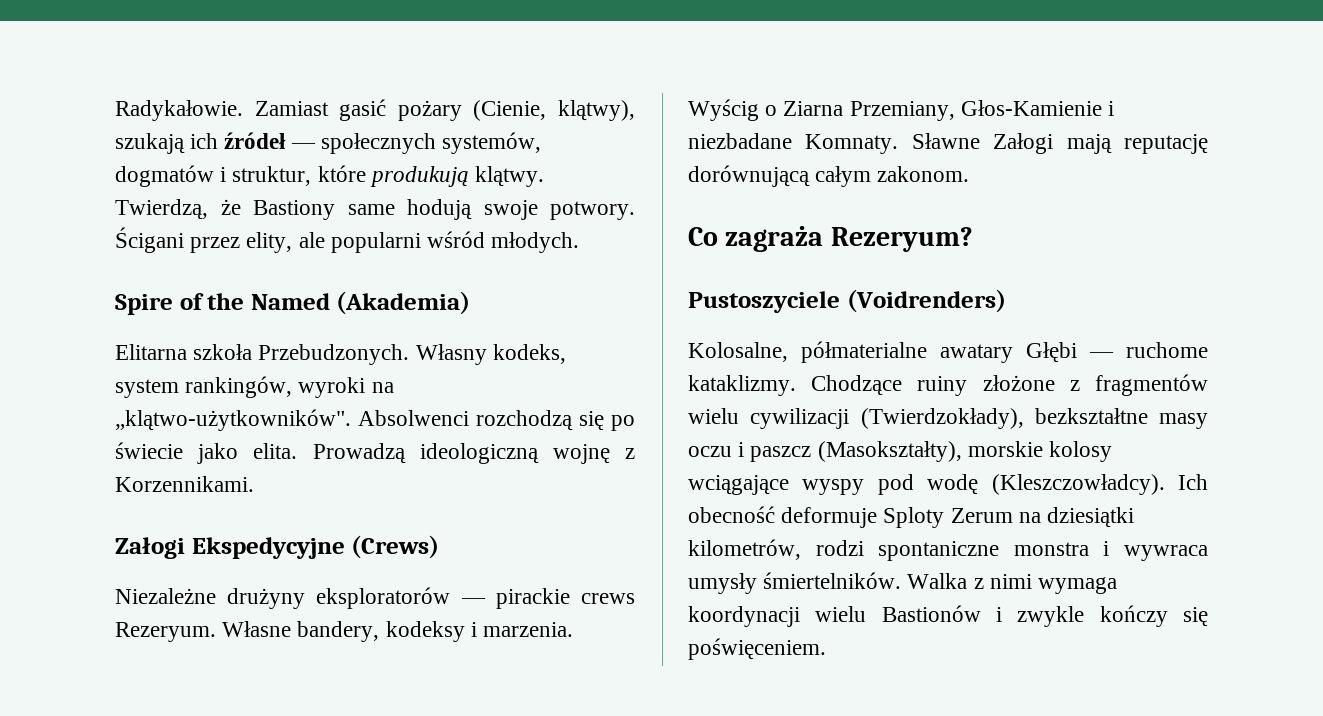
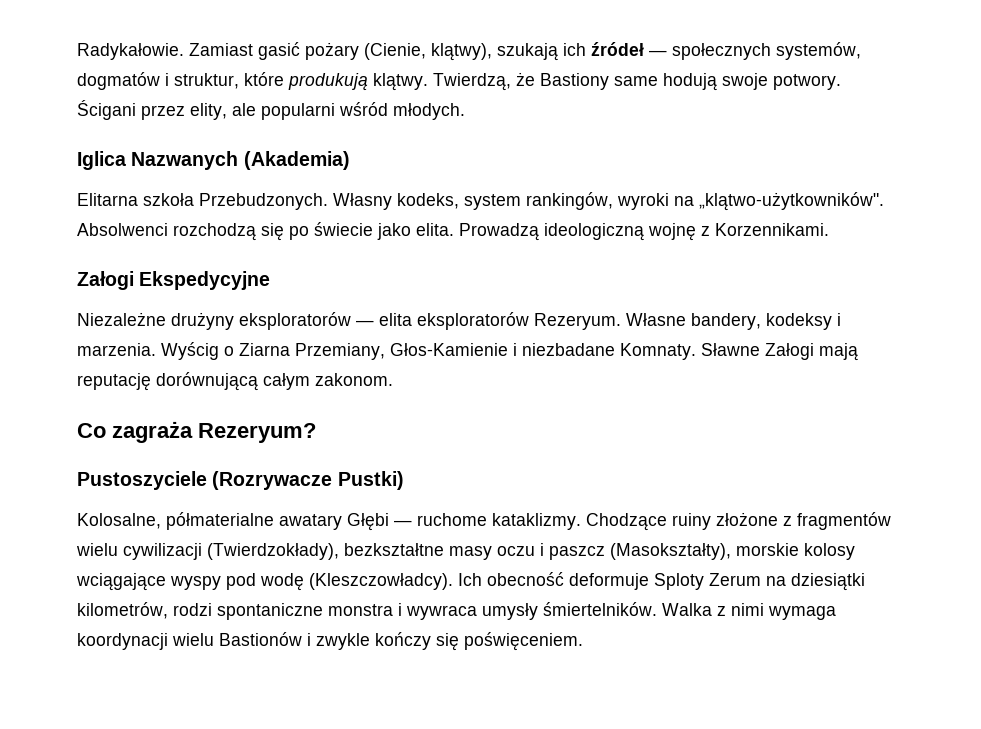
- Spire of the Named (Akademia)
+ Iglica Nazwanych (Akademia)
- Załogi Ekspedycyjne (Crews)
+ Załogi Ekspedycyjne
- Niezależne drużyny eksploratorów — pirackie crews Rezeryum.
+ Niezależne drużyny eksploratorów — elita eksploratorów Rezeryum.
- Pustoszyciele (Voidrenders)
+ Pustoszyciele (Rozrywacze Pustki)

